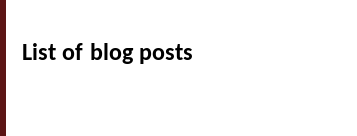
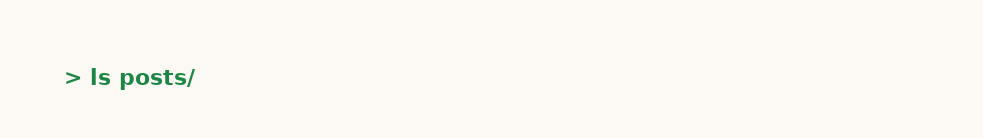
- List of blog posts
+ > ls posts/

